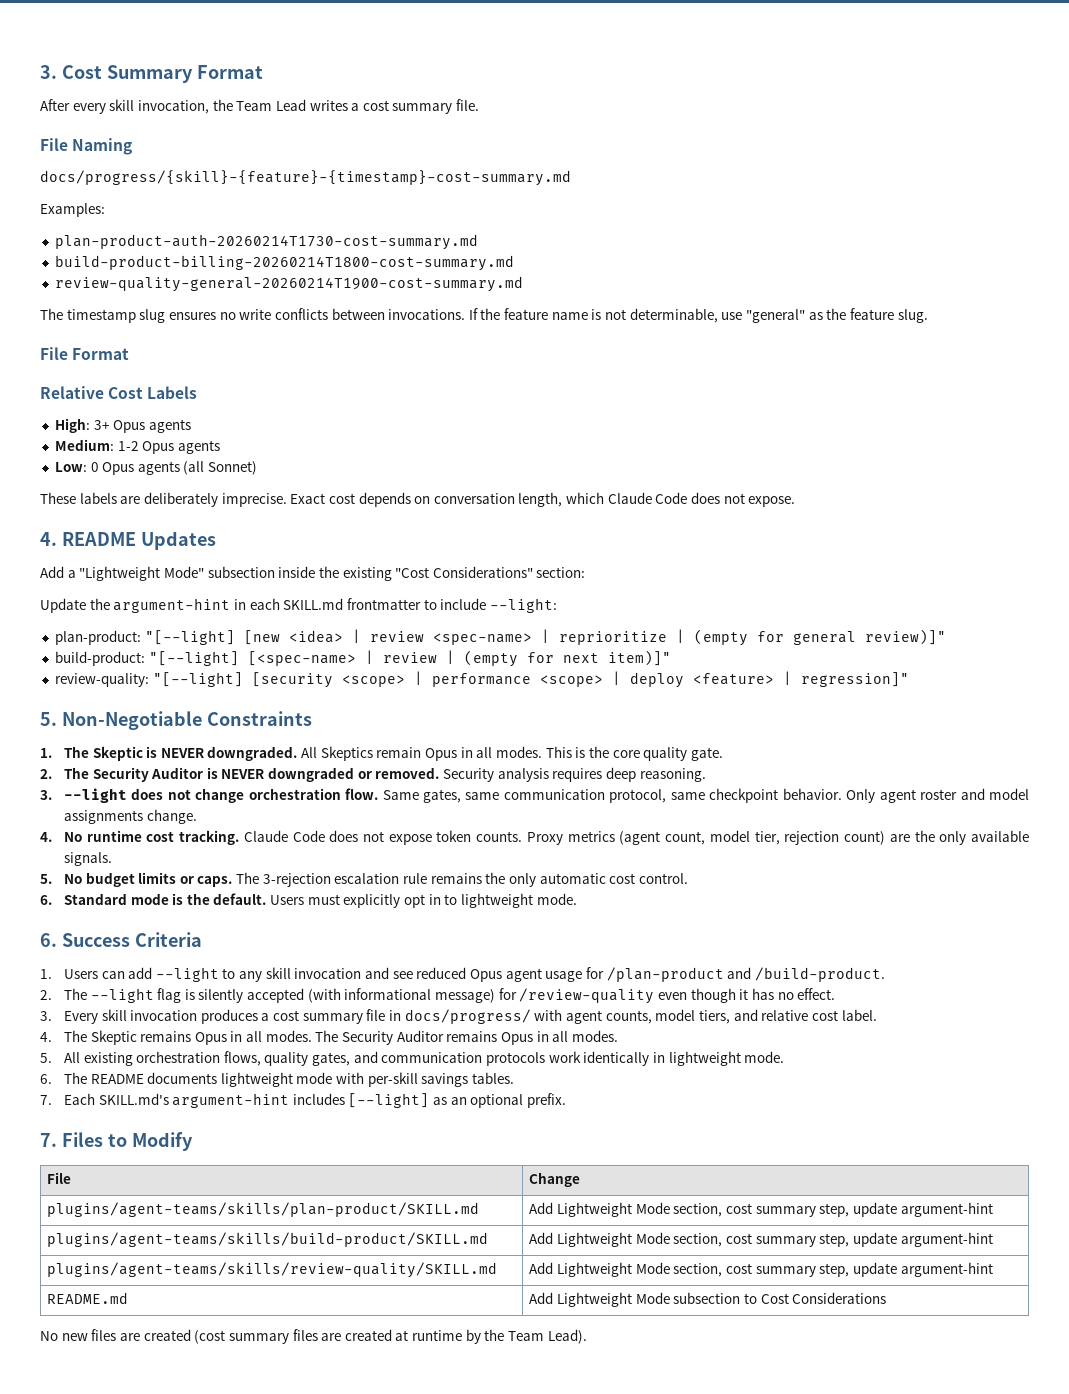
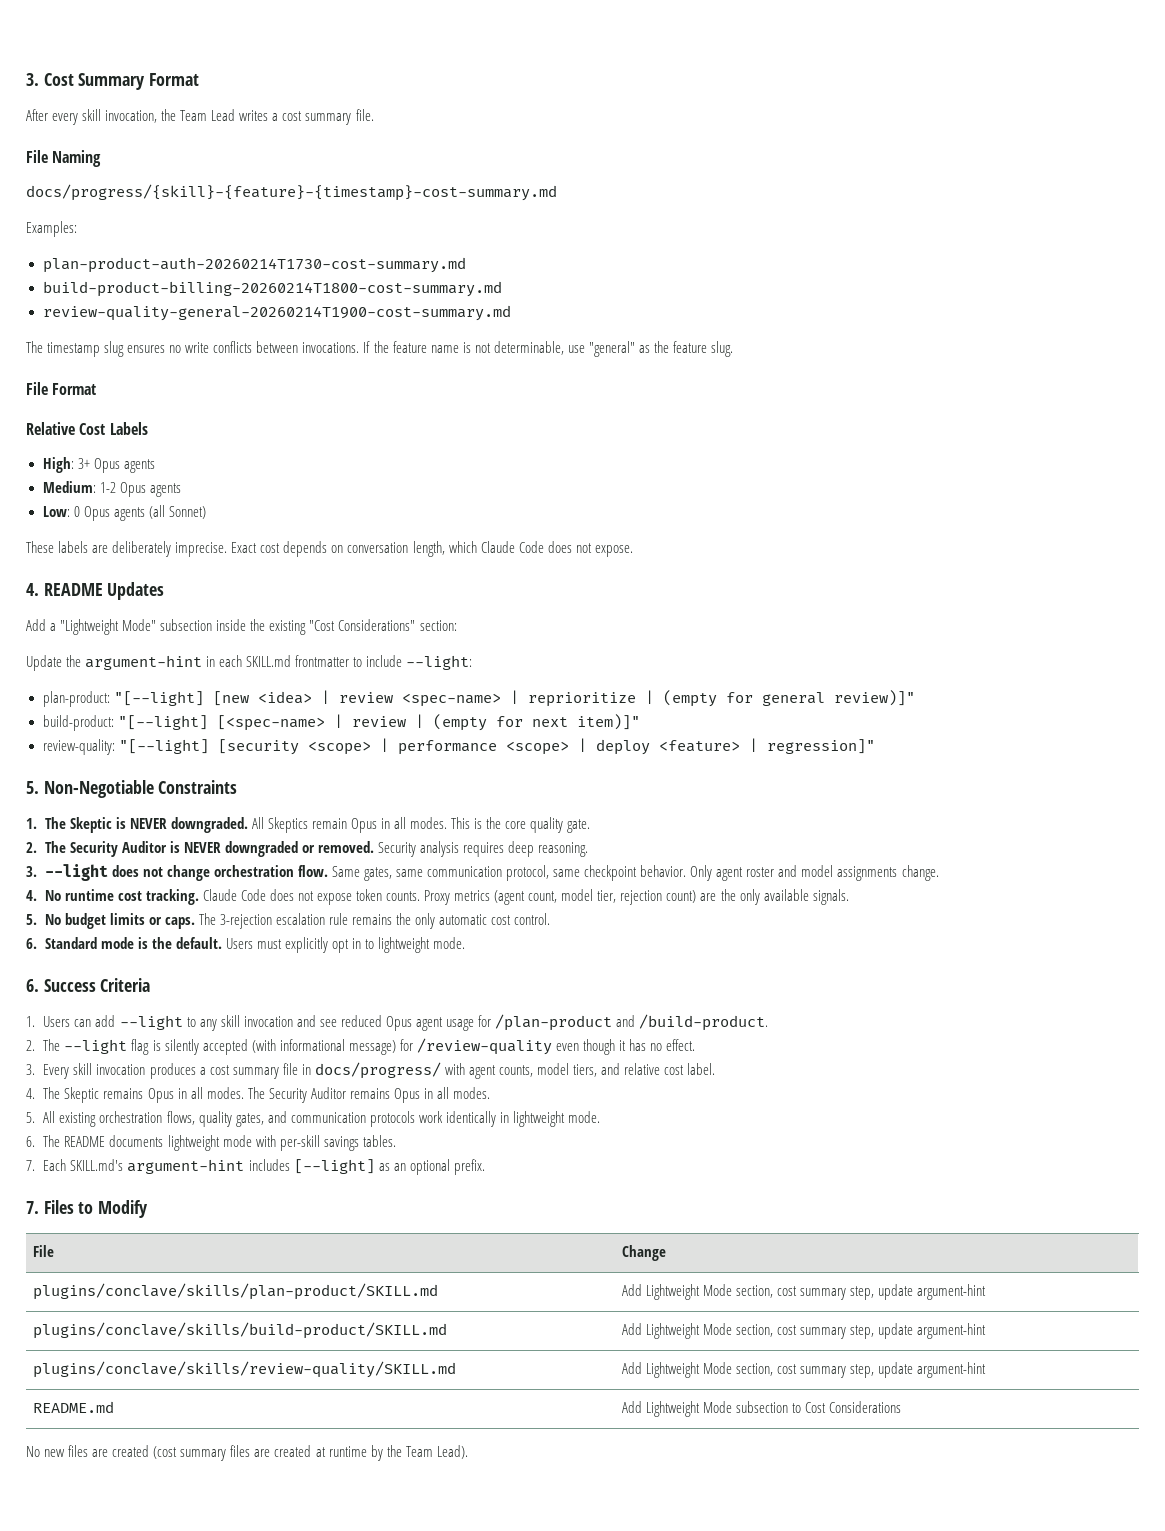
- plugins/agent-teams/skills/plan-product/SKILL.md | Add Lightweight Mode section, cost summary step, update argument-hint
- plugins/agent-teams/skills/build-product/SKILL.md | Add Lightweight Mode section, cost summary step, update argument-hint
- plugins/agent-teams/skills/review-quality/SKILL.md | Add Lightweight Mode section, cost summary step, update argument-hint
+ plugins/conclave/skills/plan-product/SKILL.md | Add Lightweight Mode section, cost summary step, update argument-hint
+ plugins/conclave/skills/build-product/SKILL.md | Add Lightweight Mode section, cost summary step, update argument-hint
+ plugins/conclave/skills/review-quality/SKILL.md | Add Lightweight Mode section, cost summary step, update argument-hint

